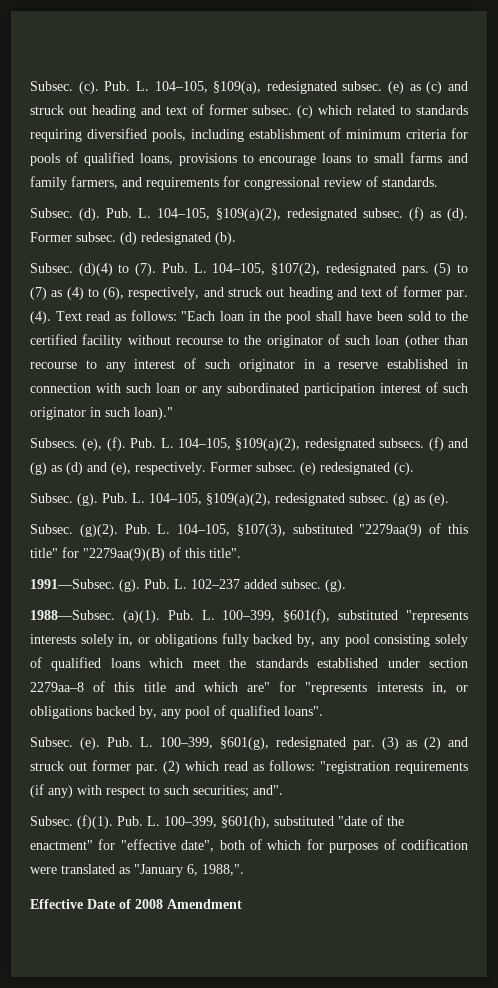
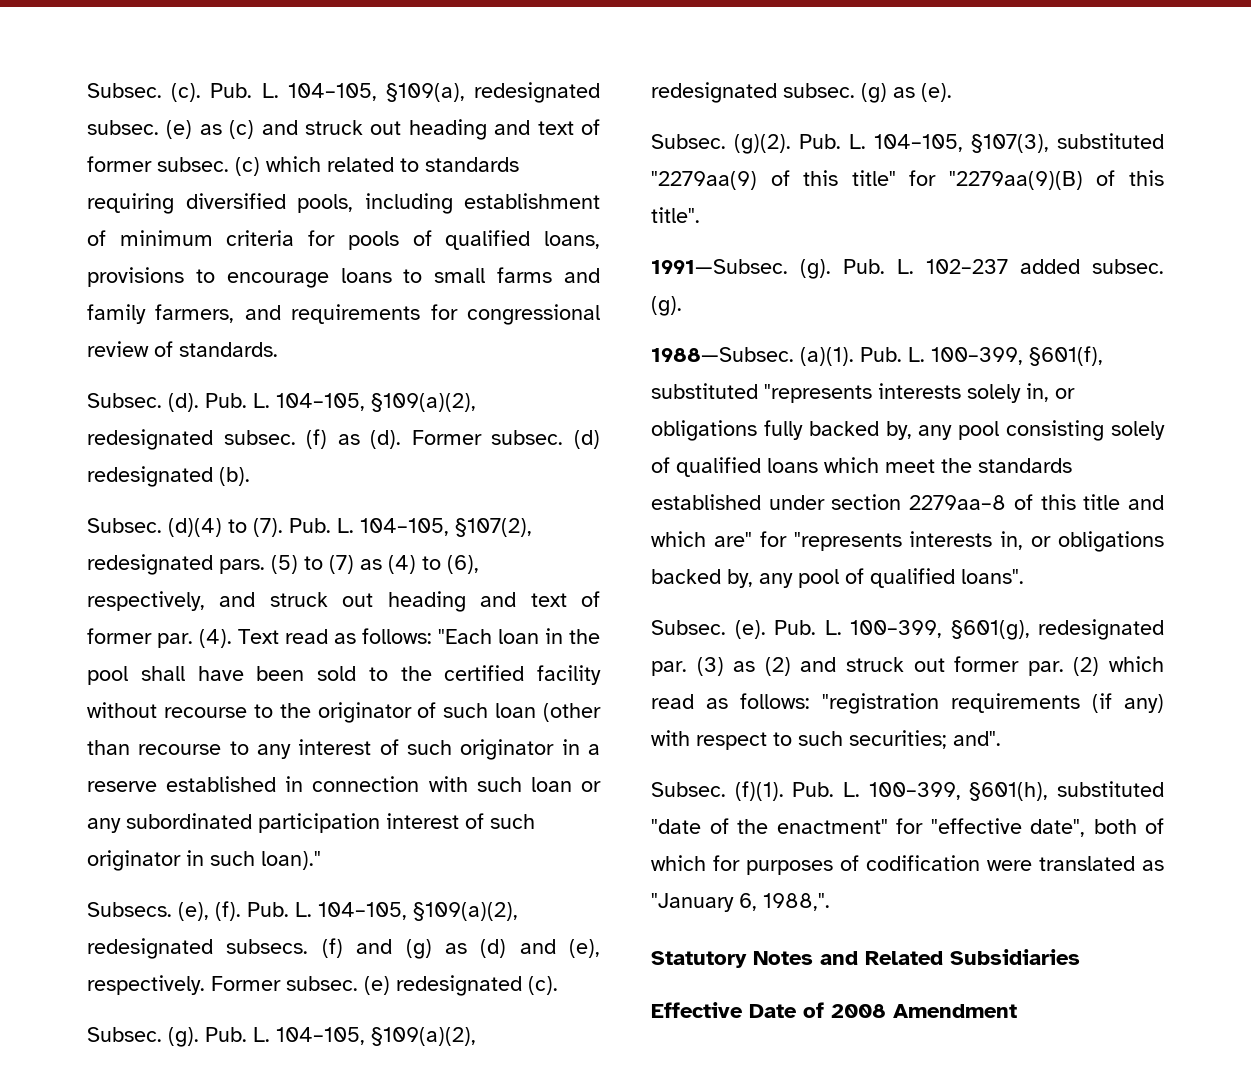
+ Statutory Notes and Related Subsidiaries

